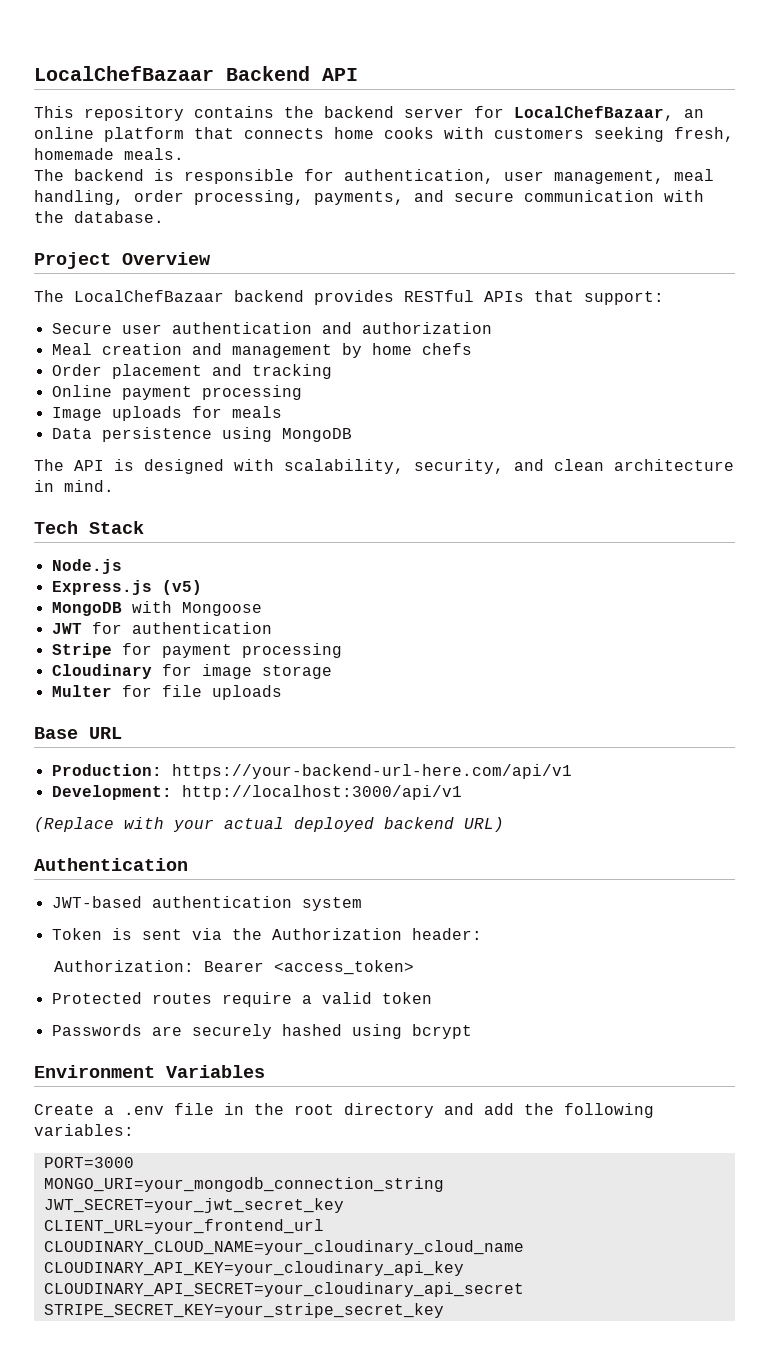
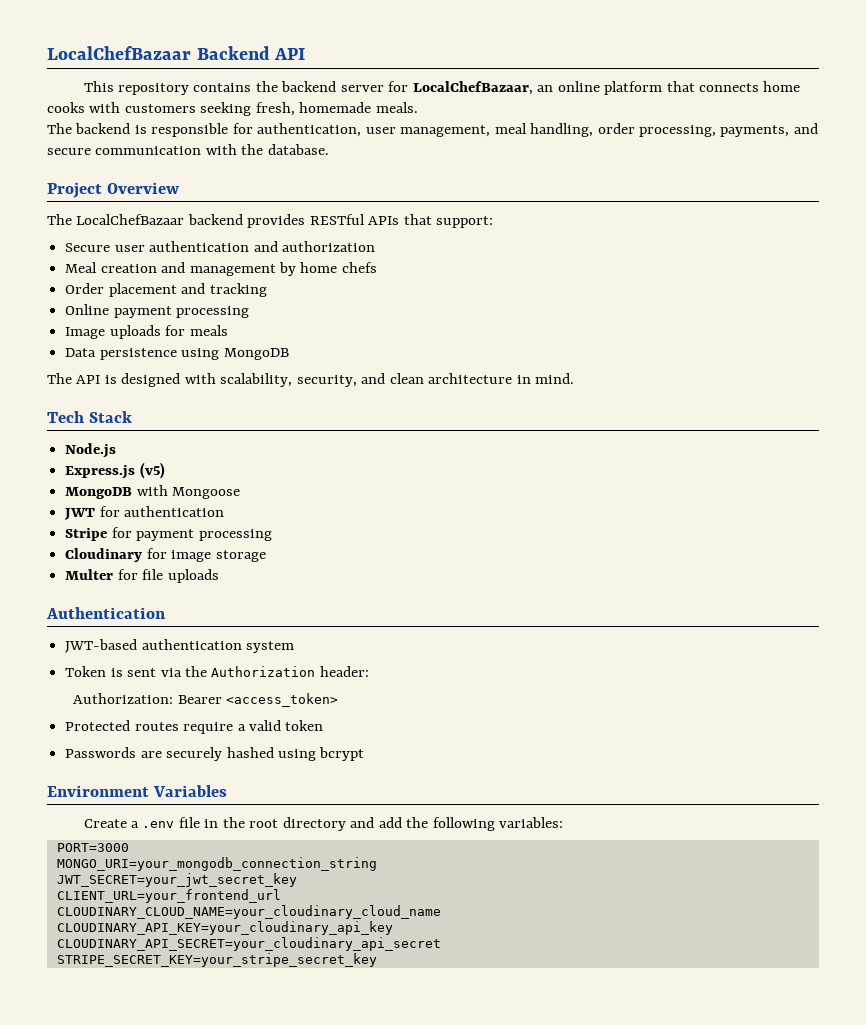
- Base URL
- Production: https://your-backend-url-here.com/api/v1
- Development: http://localhost:3000/api/v1
- (Replace with your actual deployed backend URL)

